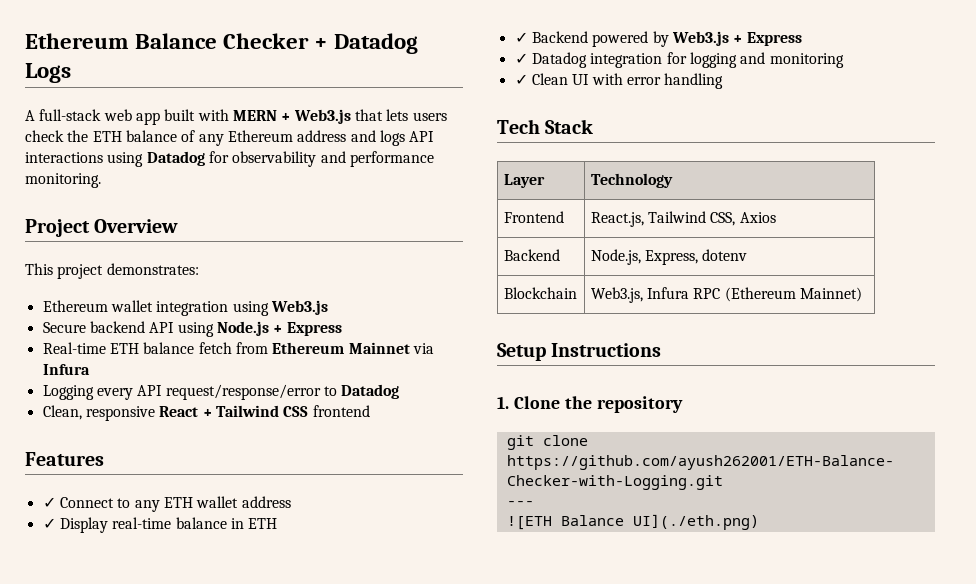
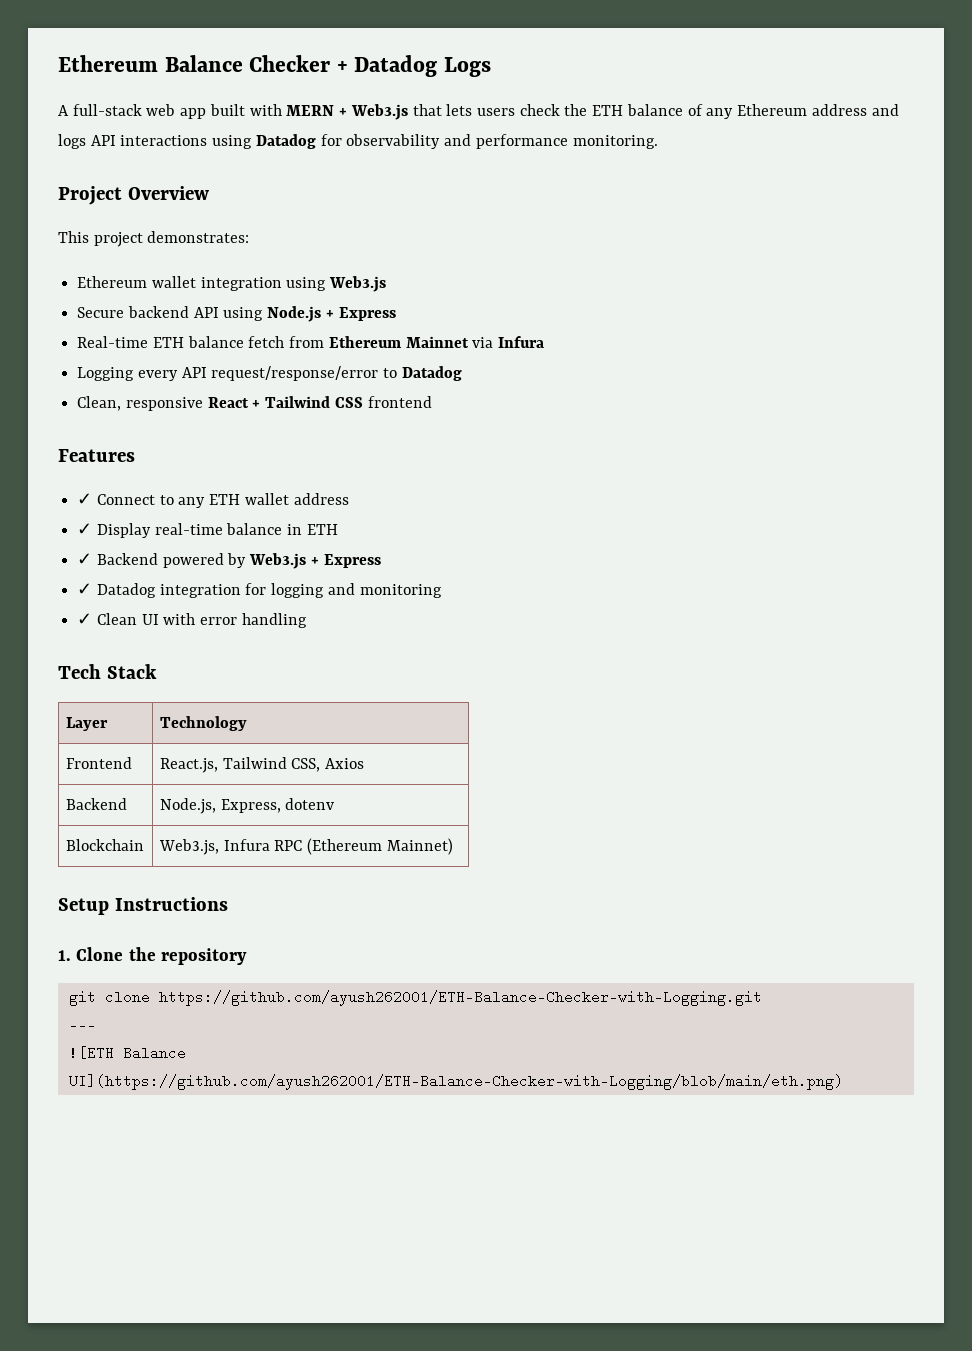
- ![ETH Balance UI](./eth.png)
+ ![ETH Balance UI](https://github.com/ayush262001/ETH-Balance-Checker-with-Logging/blob/main/eth.png)

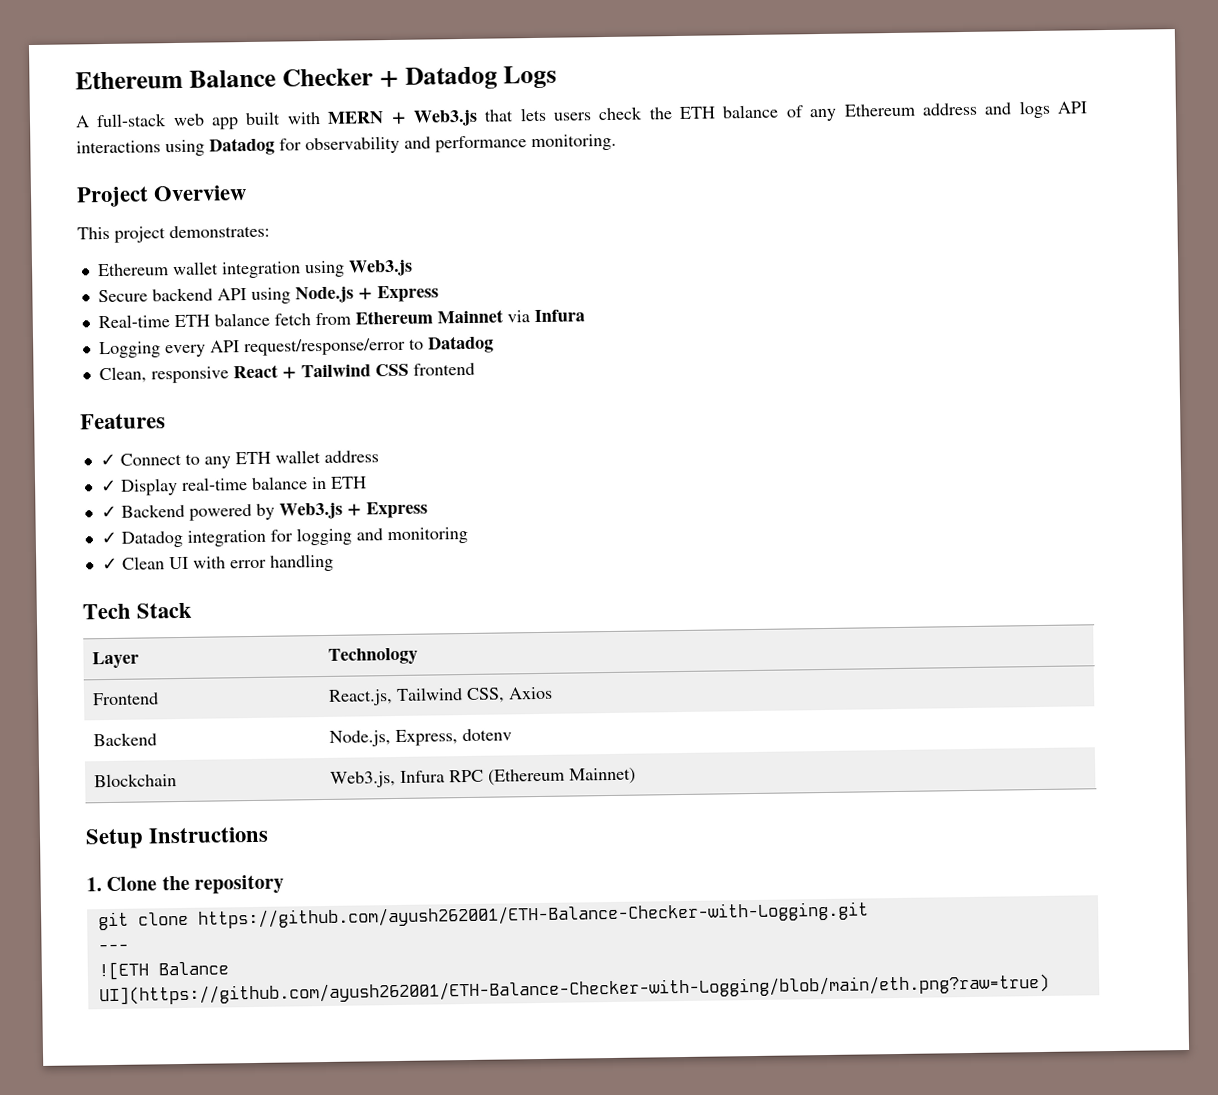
- ![ETH Balance UI](https://github.com/ayush262001/ETH-Balance-Checker-with-Logging/blob/main/eth.png)
+ ![ETH Balance UI](https://github.com/ayush262001/ETH-Balance-Checker-with-Logging/blob/main/eth.png?raw=true)

